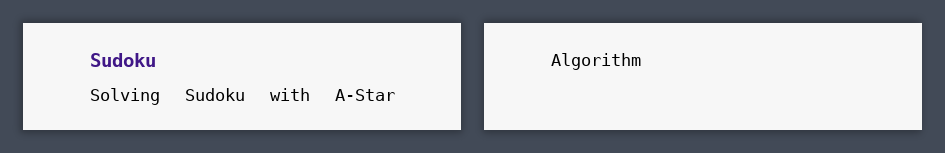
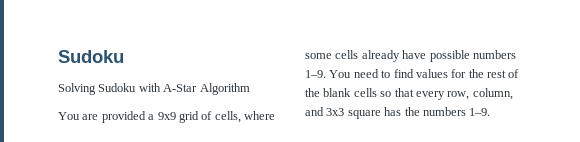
+ You are provided a 9x9 grid of cells, where some cells already have possible numbers 1–9. You need to find values for the rest of the blank cells so that every row, column, and 3x3 square has the numbers 1–9.

